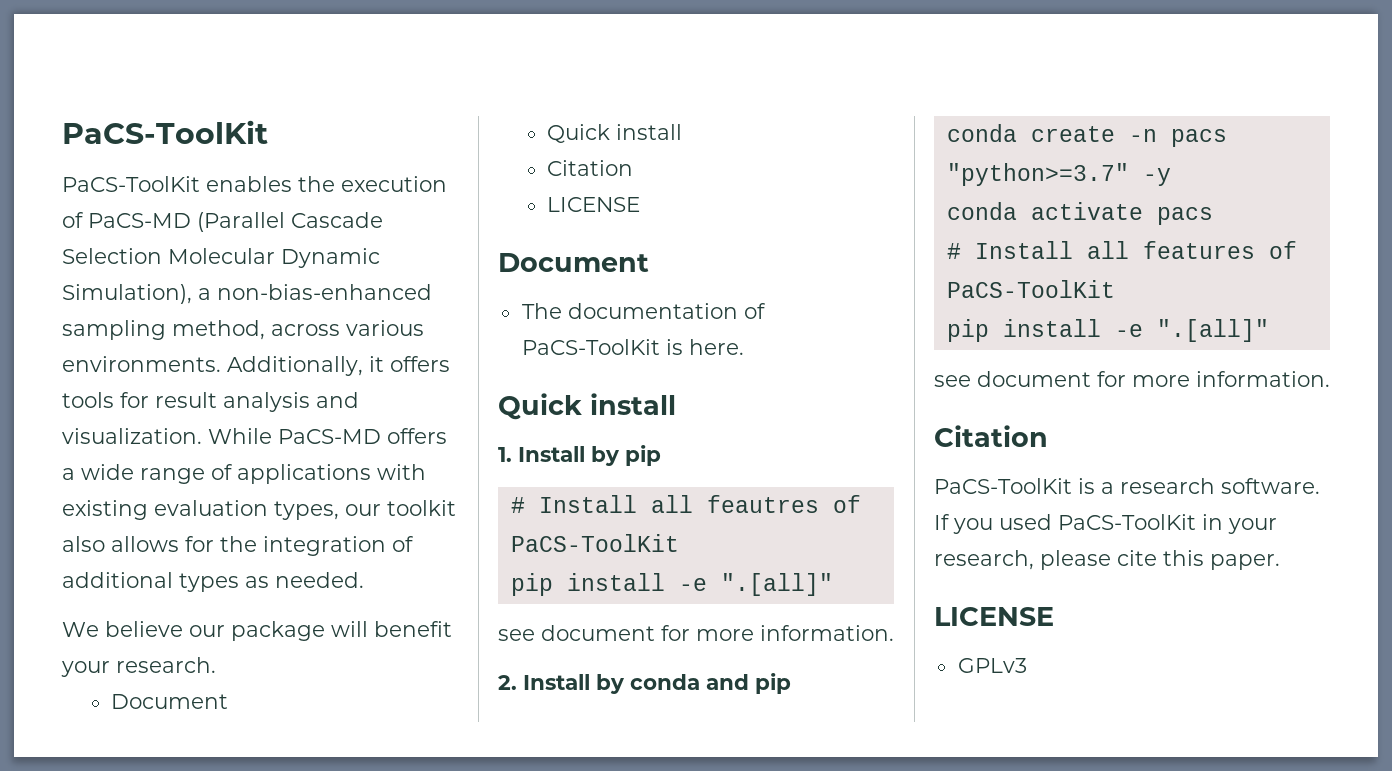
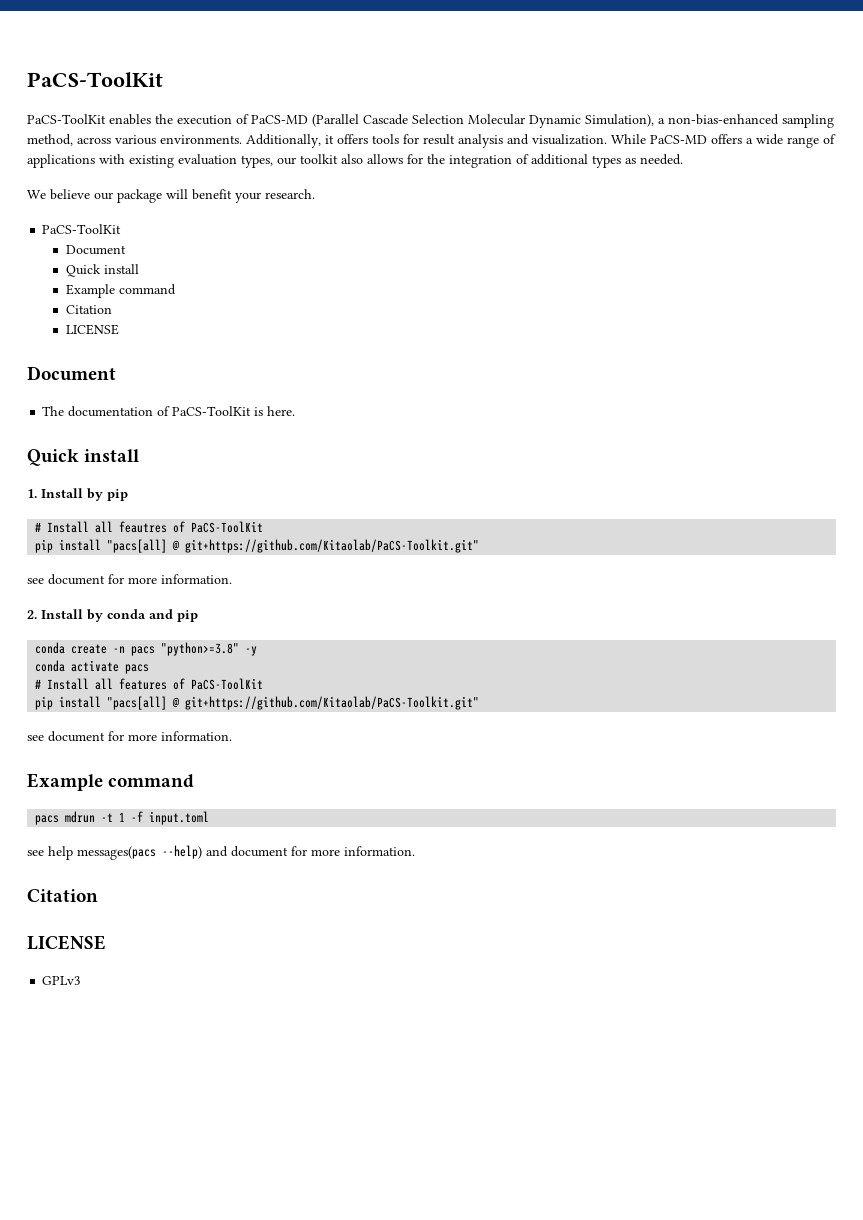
  We believe our package will benefit your research.
+ PaCS-ToolKit
  Document
  Quick install
+ Example command
  # Install all feautres of PaCS-ToolKit
- pip install -e ".[all]"
+ pip install "pacs[all] @ git+https://github.com/Kitaolab/PaCS-Toolkit.git"
- conda create -n pacs "python>=3.7" -y
+ conda create -n pacs "python>=3.8" -y
  # Install all features of PaCS-ToolKit
- pip install -e ".[all]"
+ pip install "pacs[all] @ git+https://github.com/Kitaolab/PaCS-Toolkit.git"
  see document for more information.
+ Example command
+ pacs mdrun -t 1 -f input.toml
+ see help messages(pacs --help) and document for more information.
  Citation
- PaCS-ToolKit is a research software. If you used PaCS-ToolKit in your research, please cite this paper.

